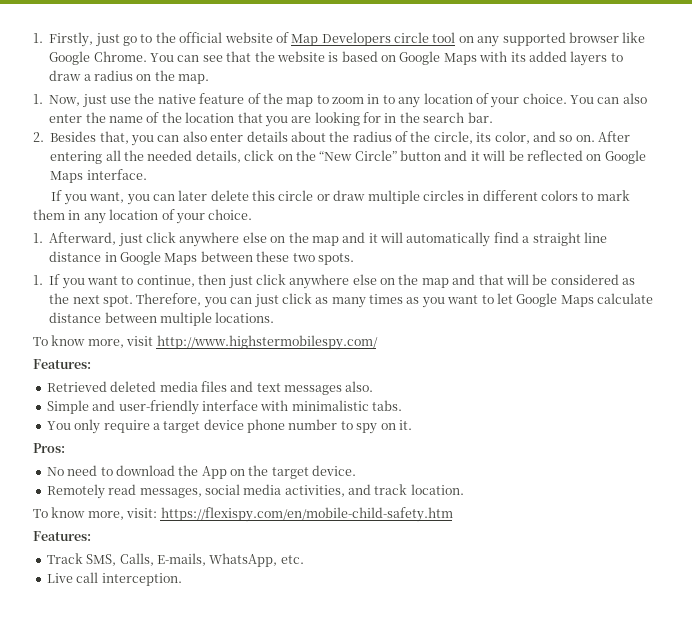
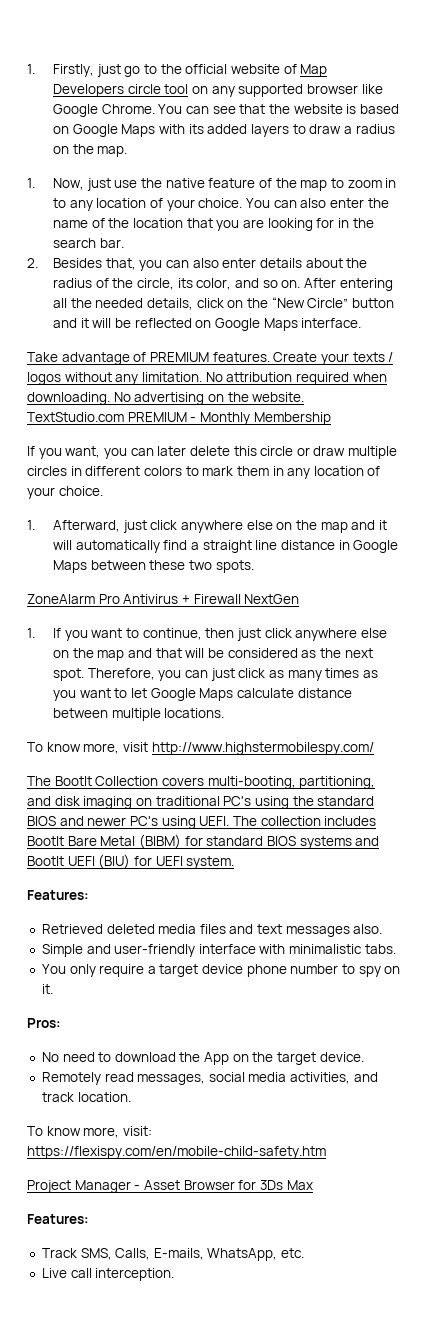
+ Take advantage of PREMIUM features. Create your texts / logos without any limitation. No attribution required when downloading. No advertising on the website. TextStudio.com PREMIUM - Monthly Membership
+ ZoneAlarm Pro Antivirus + Firewall NextGen
+ The BootIt Collection covers multi-booting, partitioning, and disk imaging on traditional PC's using the standard BIOS and newer PC's using UEFI. The collection includes BootIt Bare Metal (BIBM) for standard BIOS systems and BootIt UEFI (BIU) for UEFI system.
+ Project Manager - Asset Browser for 3Ds Max

